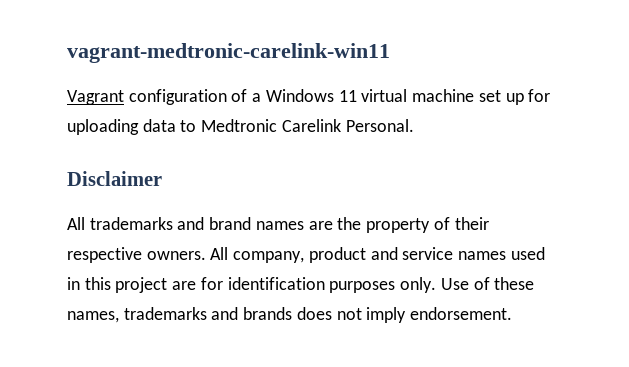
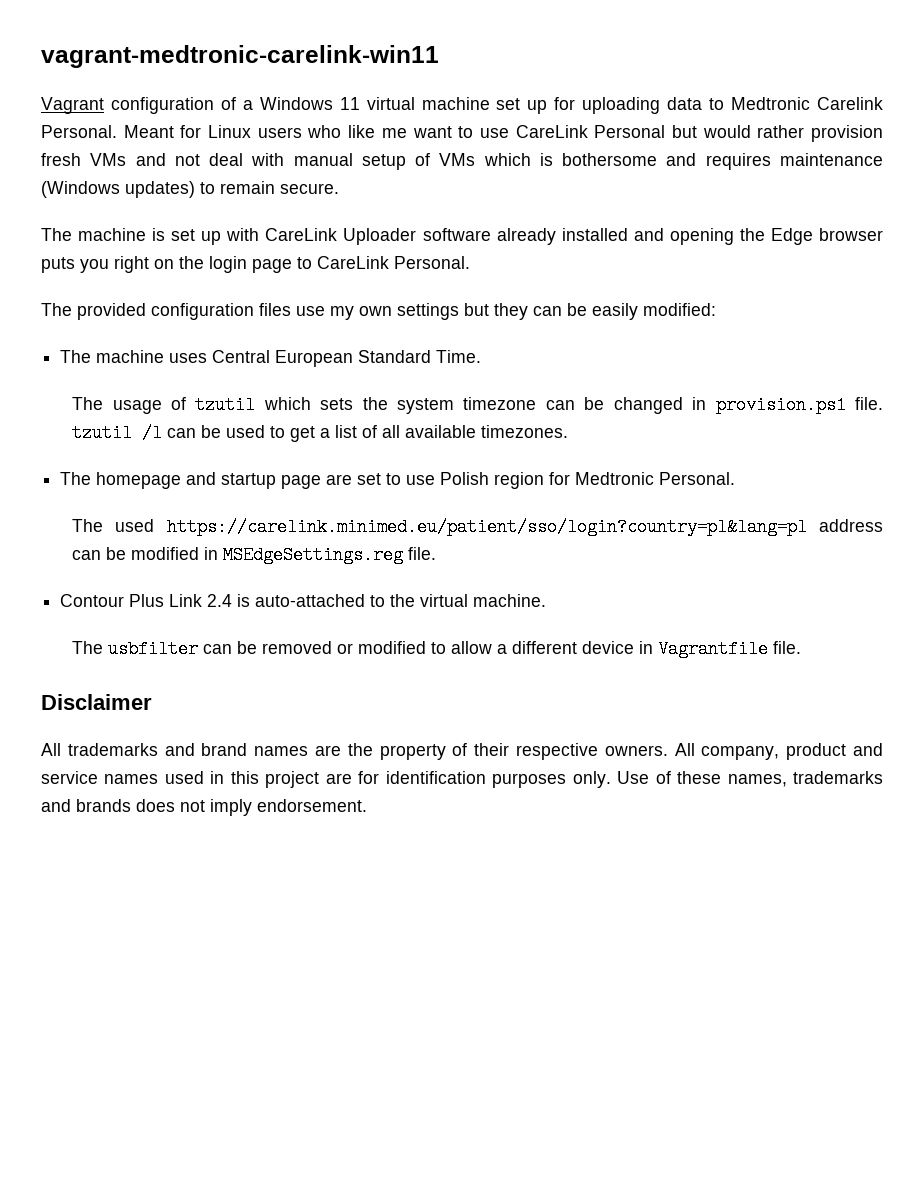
+ Meant for Linux users who like me want to use CareLink Personal but would rather provision fresh VMs and not deal with manual setup of VMs which is bothersome and requires maintenance (Windows updates) to remain secure.
+ The machine is set up with CareLink Uploader software already installed and opening the Edge browser puts you right on the login page to CareLink Personal.
+ The provided configuration files use my own settings but they can be easily modified:
+ The machine uses Central European Standard Time.
+ The usage of tzutil which sets the system timezone can be changed in provision.ps1 file. tzutil /l can be used to get a list of all available timezones.
+ The homepage and startup page are set to use Polish region for Medtronic Personal.
+ The used https://carelink.minimed.eu/patient/sso/login?country=pl&lang=pl address can be modified in MSEdgeSettings.reg file.
+ Contour Plus Link 2.4 is auto-attached to the virtual machine.
+ The usbfilter can be removed or modified to allow a different device in Vagrantfile file.

